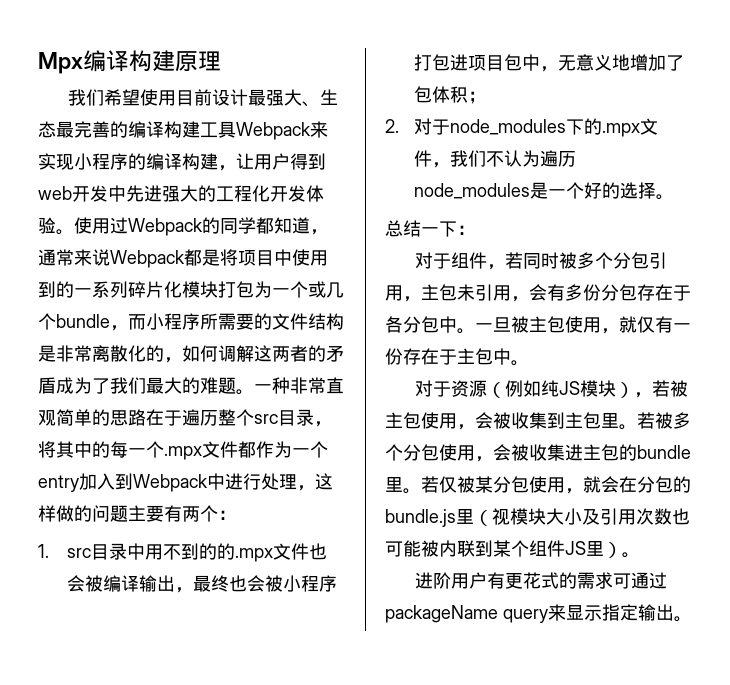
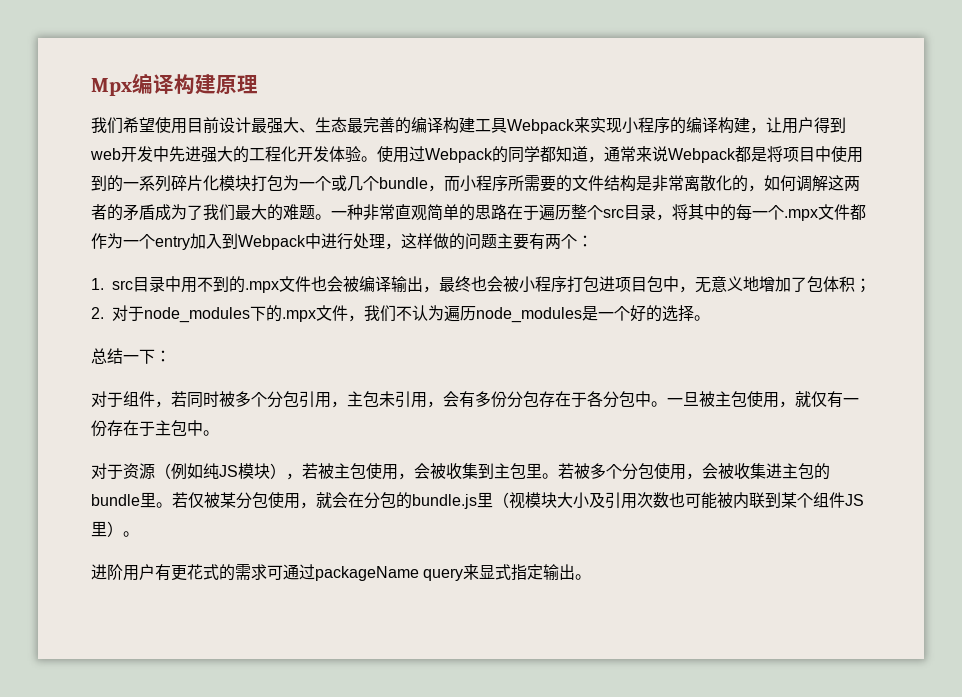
- 1. src目录中用不到的的.mpx文件也会被编译输出，最终也会被小程序打包进项目包中，无意义地增加了包体积；
+ 1. src目录中用不到的.mpx文件也会被编译输出，最终也会被小程序打包进项目包中，无意义地增加了包体积；
- 进阶用户有更花式的需求可通过packageName query来显示指定输出。
+ 进阶用户有更花式的需求可通过packageName query来显式指定输出。

